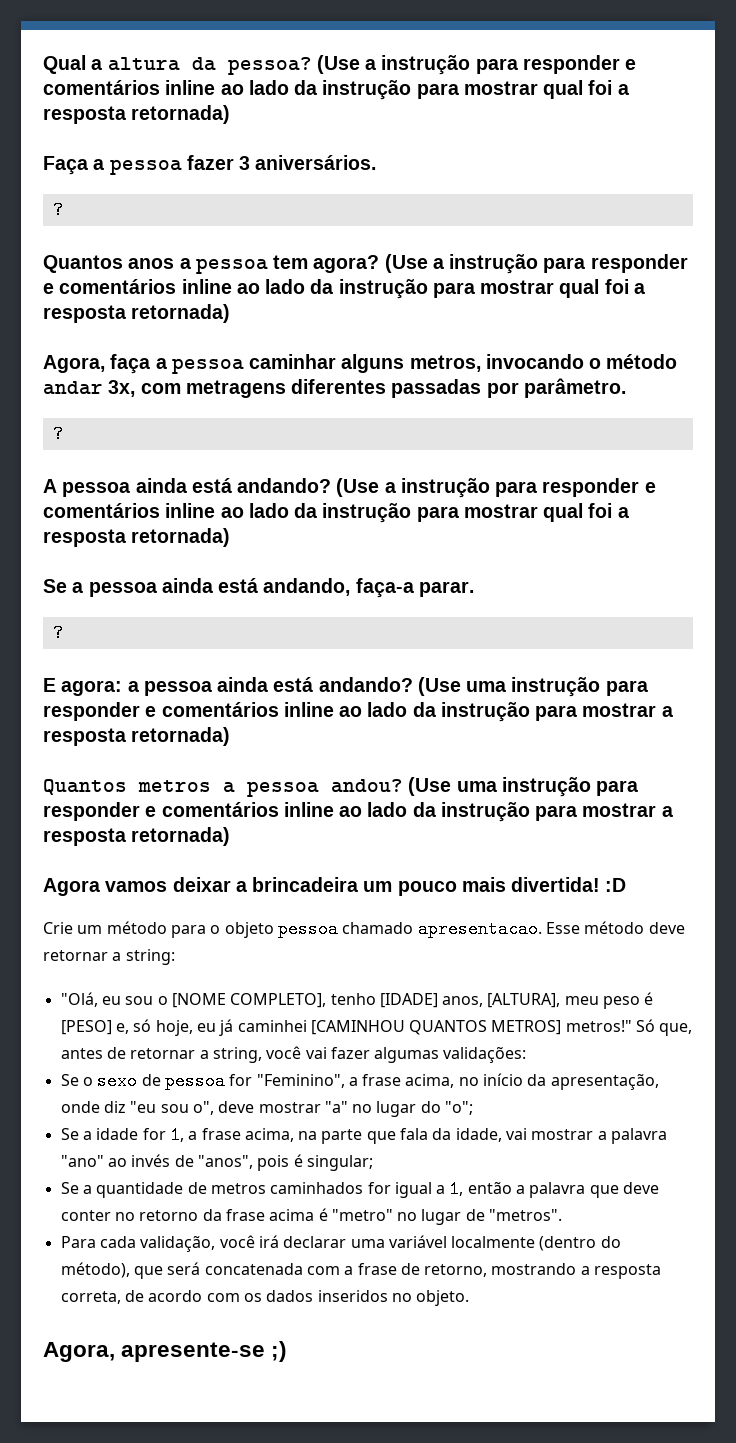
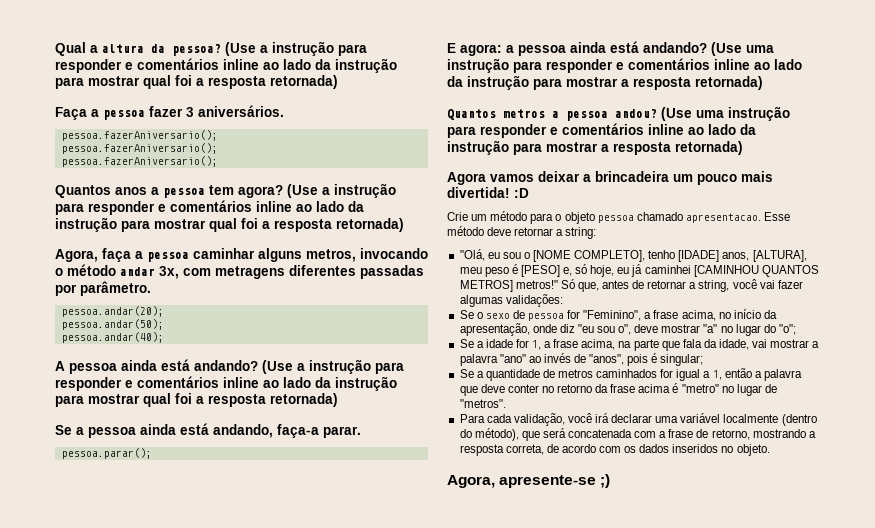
  Faça a pessoa fazer 3 aniversários.
- ?
+ pessoa.fazerAniversario();
+ pessoa.fazerAniversario();
+ pessoa.fazerAniversario();
  Agora, faça a pessoa caminhar alguns metros, invocando o método andar 3x, com metragens diferentes passadas por parâmetro.
- ?
+ pessoa.andar(20);
+ pessoa.andar(50);
+ pessoa.andar(40);
  Se a pessoa ainda está andando, faça-a parar.
- ?
+ pessoa.parar();

